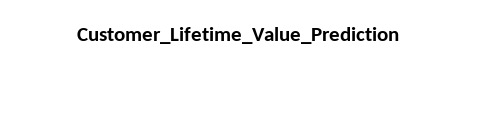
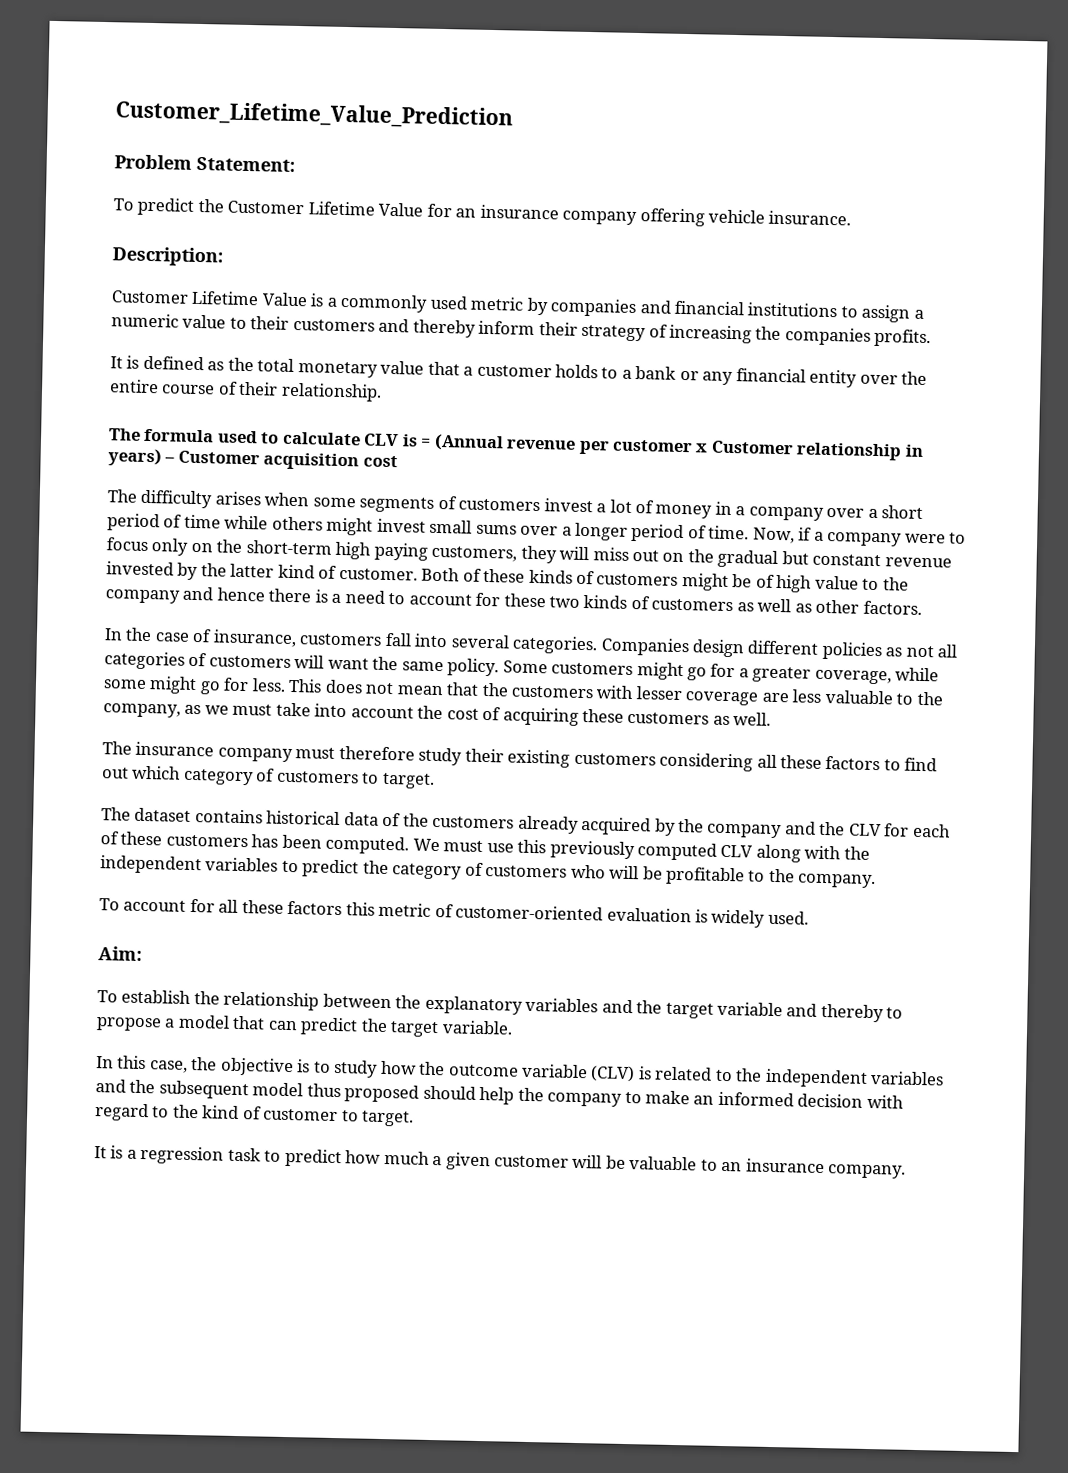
+ Problem Statement:
+ To predict the Customer Lifetime Value for an insurance company offering vehicle insurance.
+ Description:
+ Customer Lifetime Value is a commonly used metric by companies and financial institutions to assign a numeric value to their customers and thereby inform their strategy of increasing the companies profits.
+ It is defined as the total monetary value that a customer holds to a bank or any financial entity over the entire course of their relationship.
+ The formula used to calculate CLV is = (Annual revenue per customer x Customer relationship in years) – Customer acquisition cost
+ The difficulty arises when some segments of customers invest a lot of money in a company over a short period of time while others might invest small sums over a longer period of time. Now, if a company were to focus only on the short-term high paying customers, they will miss out on the gradual but constant revenue invested by the latter kind of customer. Both of these kinds of customers might be of high value to the company and hence there is a need to account for these two kinds of customers as well as other factors.
+ In the case of insurance, customers fall into several categories. Companies design different policies as not all categories of customers will want the same policy. Some customers might go for a greater coverage, while some might go for less. This does not mean that the customers with lesser coverage are less valuable to the company, as we must take into account the cost of acquiring these customers as well.
+ The insurance company must therefore study their existing customers considering all these factors to find out which category of customers to target.
+ The dataset contains historical data of the customers already acquired by the company and the CLV for each of these customers has been computed. We must use this previously computed CLV along with the independent variables to predict the category of customers who will be profitable to the company.
+ To account for all these factors this metric of customer-oriented evaluation is widely used.
+ Aim:
+ To establish the relationship between the explanatory variables and the target variable and thereby to propose a model that can predict the target variable.
+ In this case, the objective is to study how the outcome variable (CLV) is related to the independent variables and the subsequent model thus proposed should help the company to make an informed decision with regard to the kind of customer to target.
+ It is a regression task to predict how much a given customer will be valuable to an insurance company.

